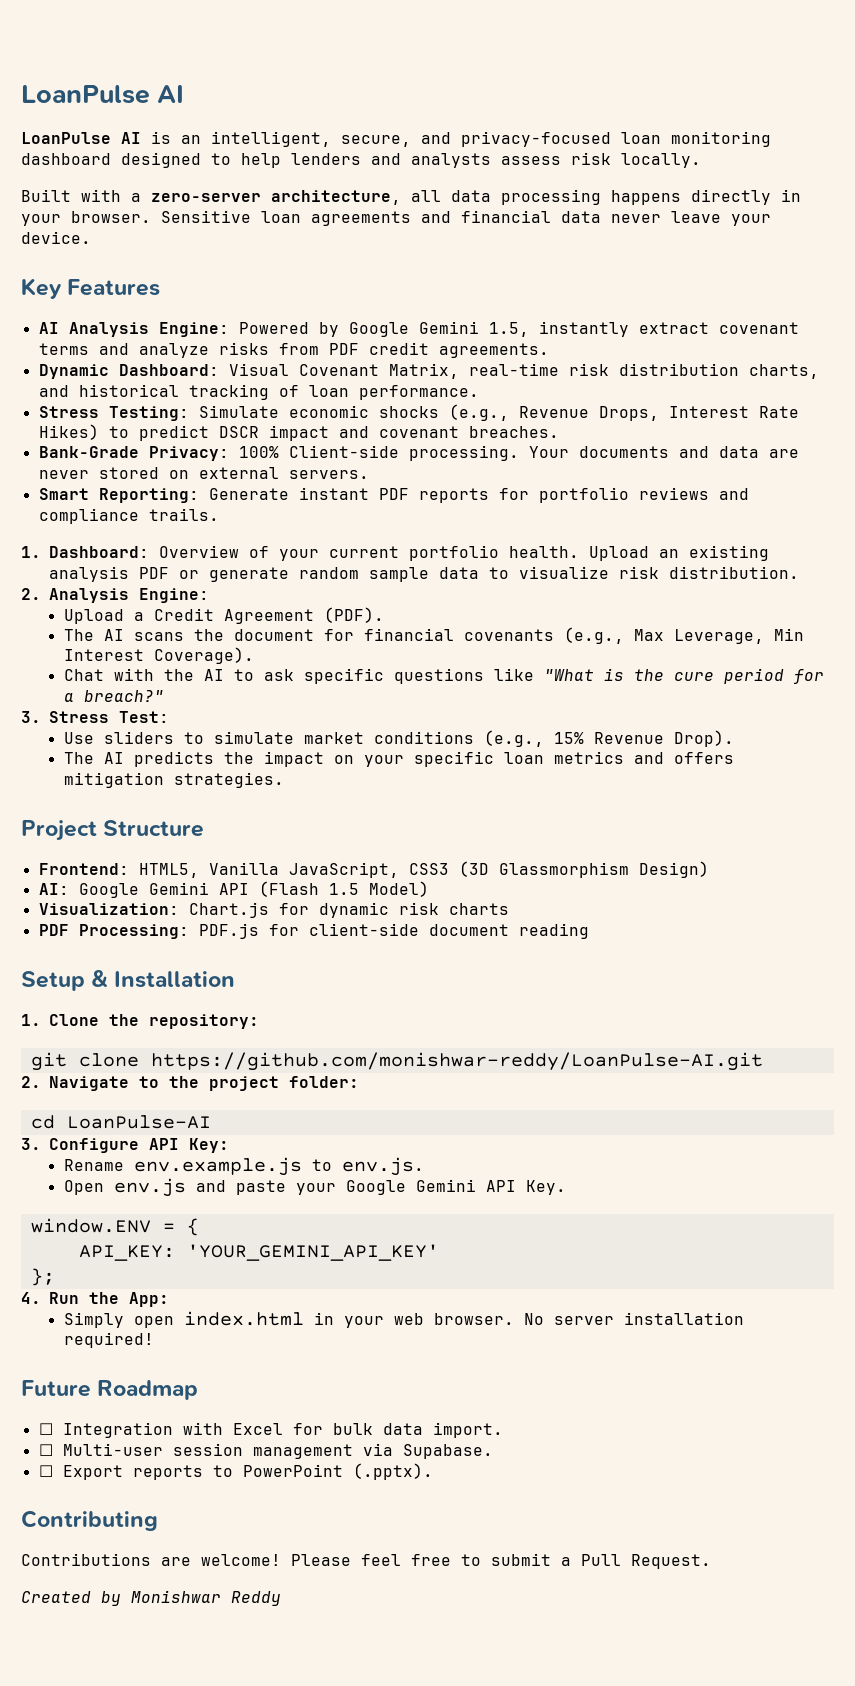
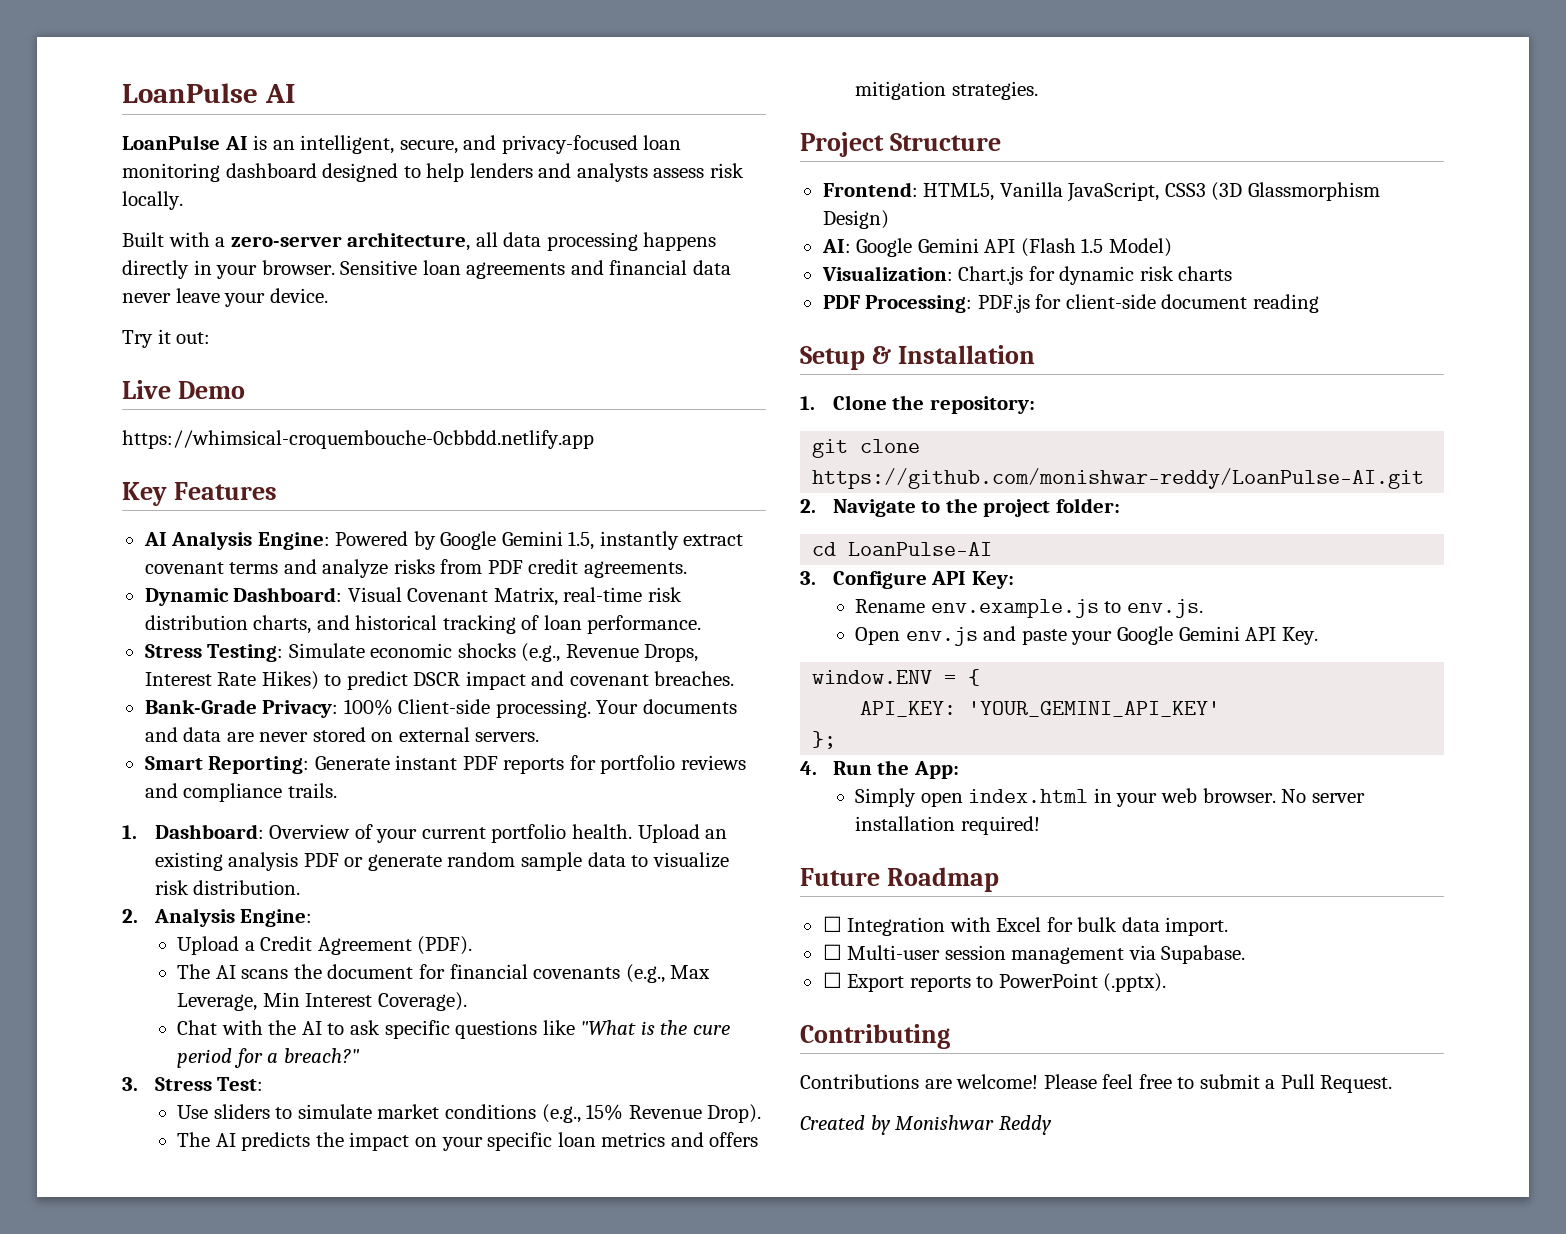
+ Try it out:
+ Live Demo
+ https://whimsical-croquembouche-0cbbdd.netlify.app

